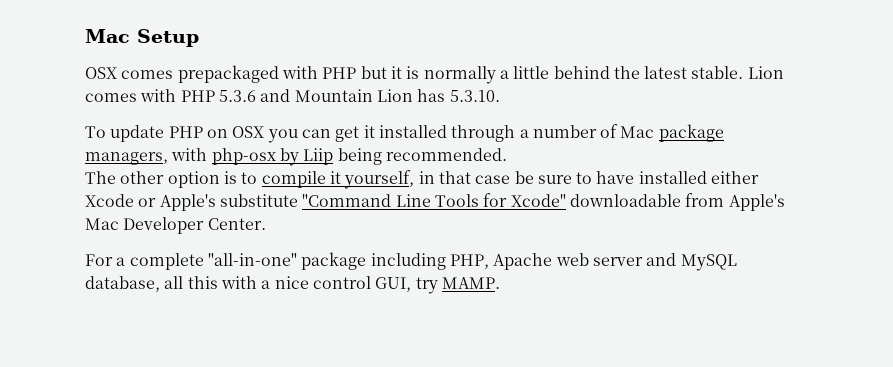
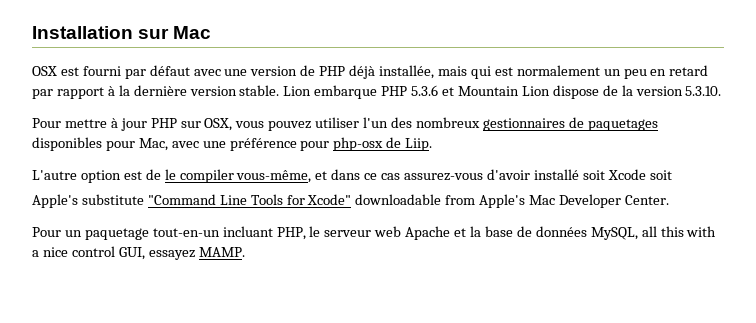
- Mac Setup
- OSX comes prepackaged with PHP but it is normally a little behind the latest stable. Lion comes with PHP 5.3.6 and Mountain Lion has 5.3.10.
- To update PHP on OSX you can get it installed through a number of Mac package managers, with php-osx by Liip being recommended.
- The other option is to compile it yourself, in that case be sure to have installed either Xcode or Apple's substitute "Command Line Tools for Xcode" downloadable from Apple's Mac Developer Center.
+ Installation sur Mac
+ OSX est fourni par défaut avec une version de PHP déjà installée, mais qui est normalement un peu en retard par rapport à la dernière version stable. Lion embarque PHP 5.3.6 et Mountain Lion dispose de la version 5.3.10.
+ Pour mettre à jour PHP sur OSX, vous pouvez utiliser l'un des nombreux gestionnaires de paquetages disponibles pour Mac, avec une préférence pour php-osx de Liip.
+ L'autre option est de le compiler vous-même, et dans ce cas assurez-vous d'avoir installé soit Xcode soit
+ Apple's substitute "Command Line Tools for Xcode" downloadable from Apple's Mac Developer Center.
- For a complete "all-in-one" package including PHP, Apache web server and MySQL database, all this with a nice control GUI, try MAMP.
+ Pour un paquetage tout-en-un incluant PHP, le serveur web Apache et la base de données MySQL, all this with a nice control GUI, essayez MAMP.

